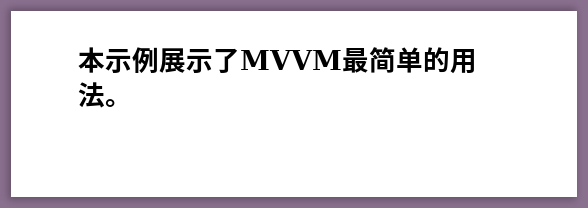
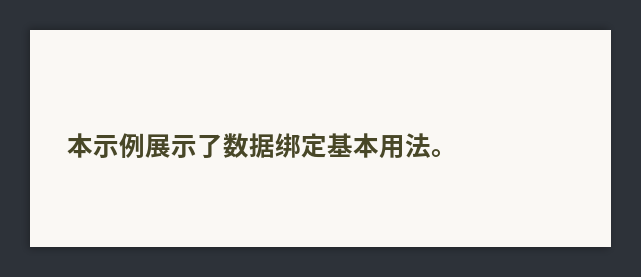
- 本示例展示了MVVM最简单的用法。
+ 本示例展示了数据绑定基本用法。

